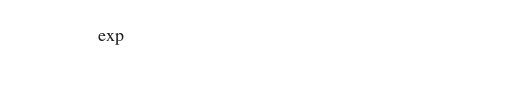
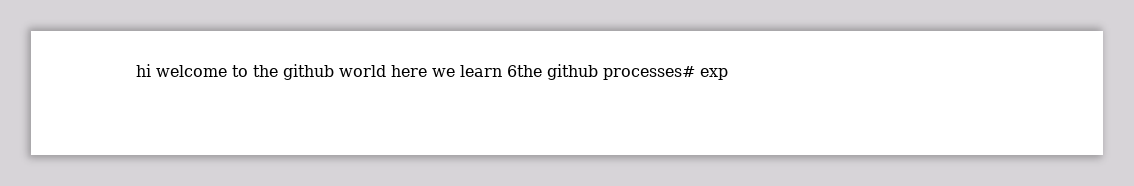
- exp
+ hi welcome to the github world here we learn 6the github processes# exp

